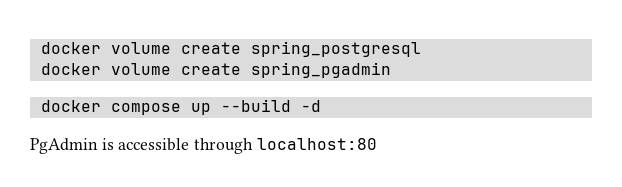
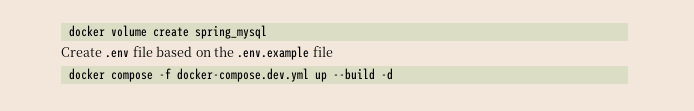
- docker volume create spring_postgresql
- docker volume create spring_pgadmin
+ docker volume create spring_mysql
+ Create .env file based on the .env.example file
- docker compose up --build -d
+ docker compose -f docker-compose.dev.yml up --build -d
- PgAdmin is accessible through localhost:80

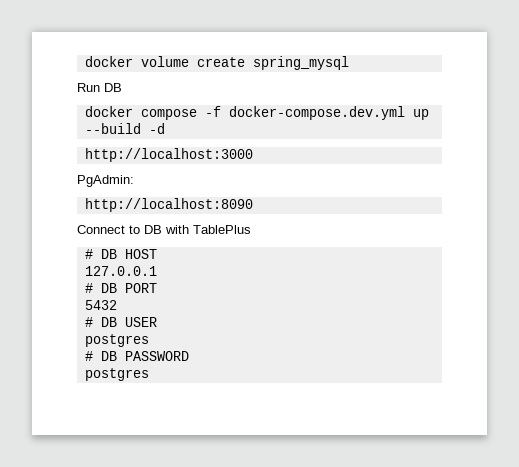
- Create .env file based on the .env.example file
+ Run DB
+ http://localhost:3000
+ PgAdmin:
+ http://localhost:8090
+ Connect to DB with TablePlus
+ # DB HOST
+ 127.0.0.1
+ # DB PORT
+ 5432
+ # DB USER
+ postgres
+ # DB PASSWORD
+ postgres

